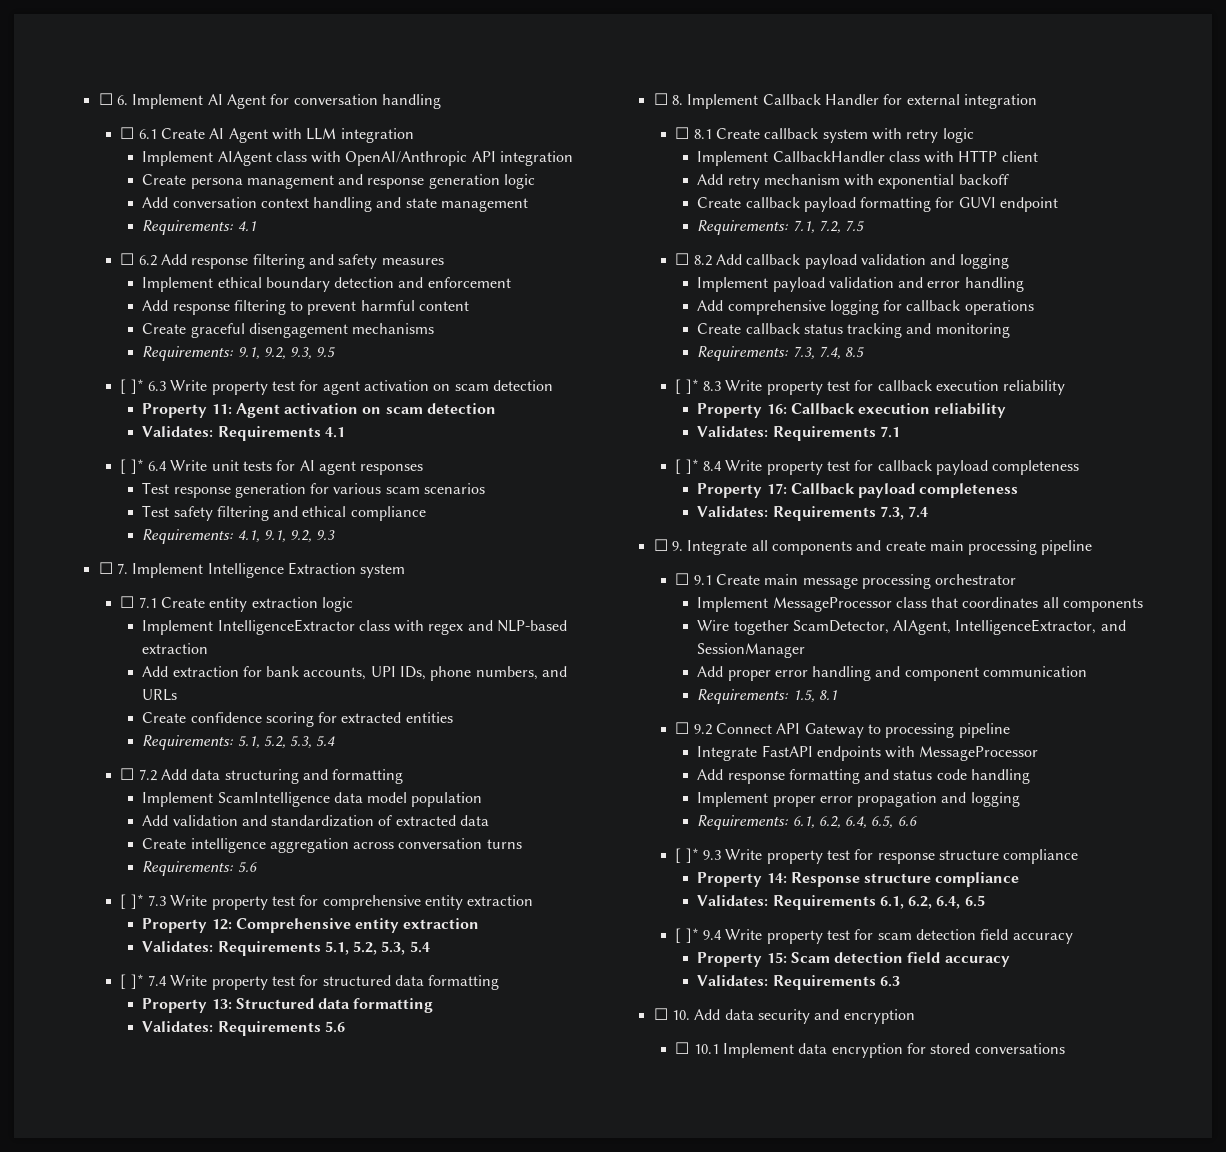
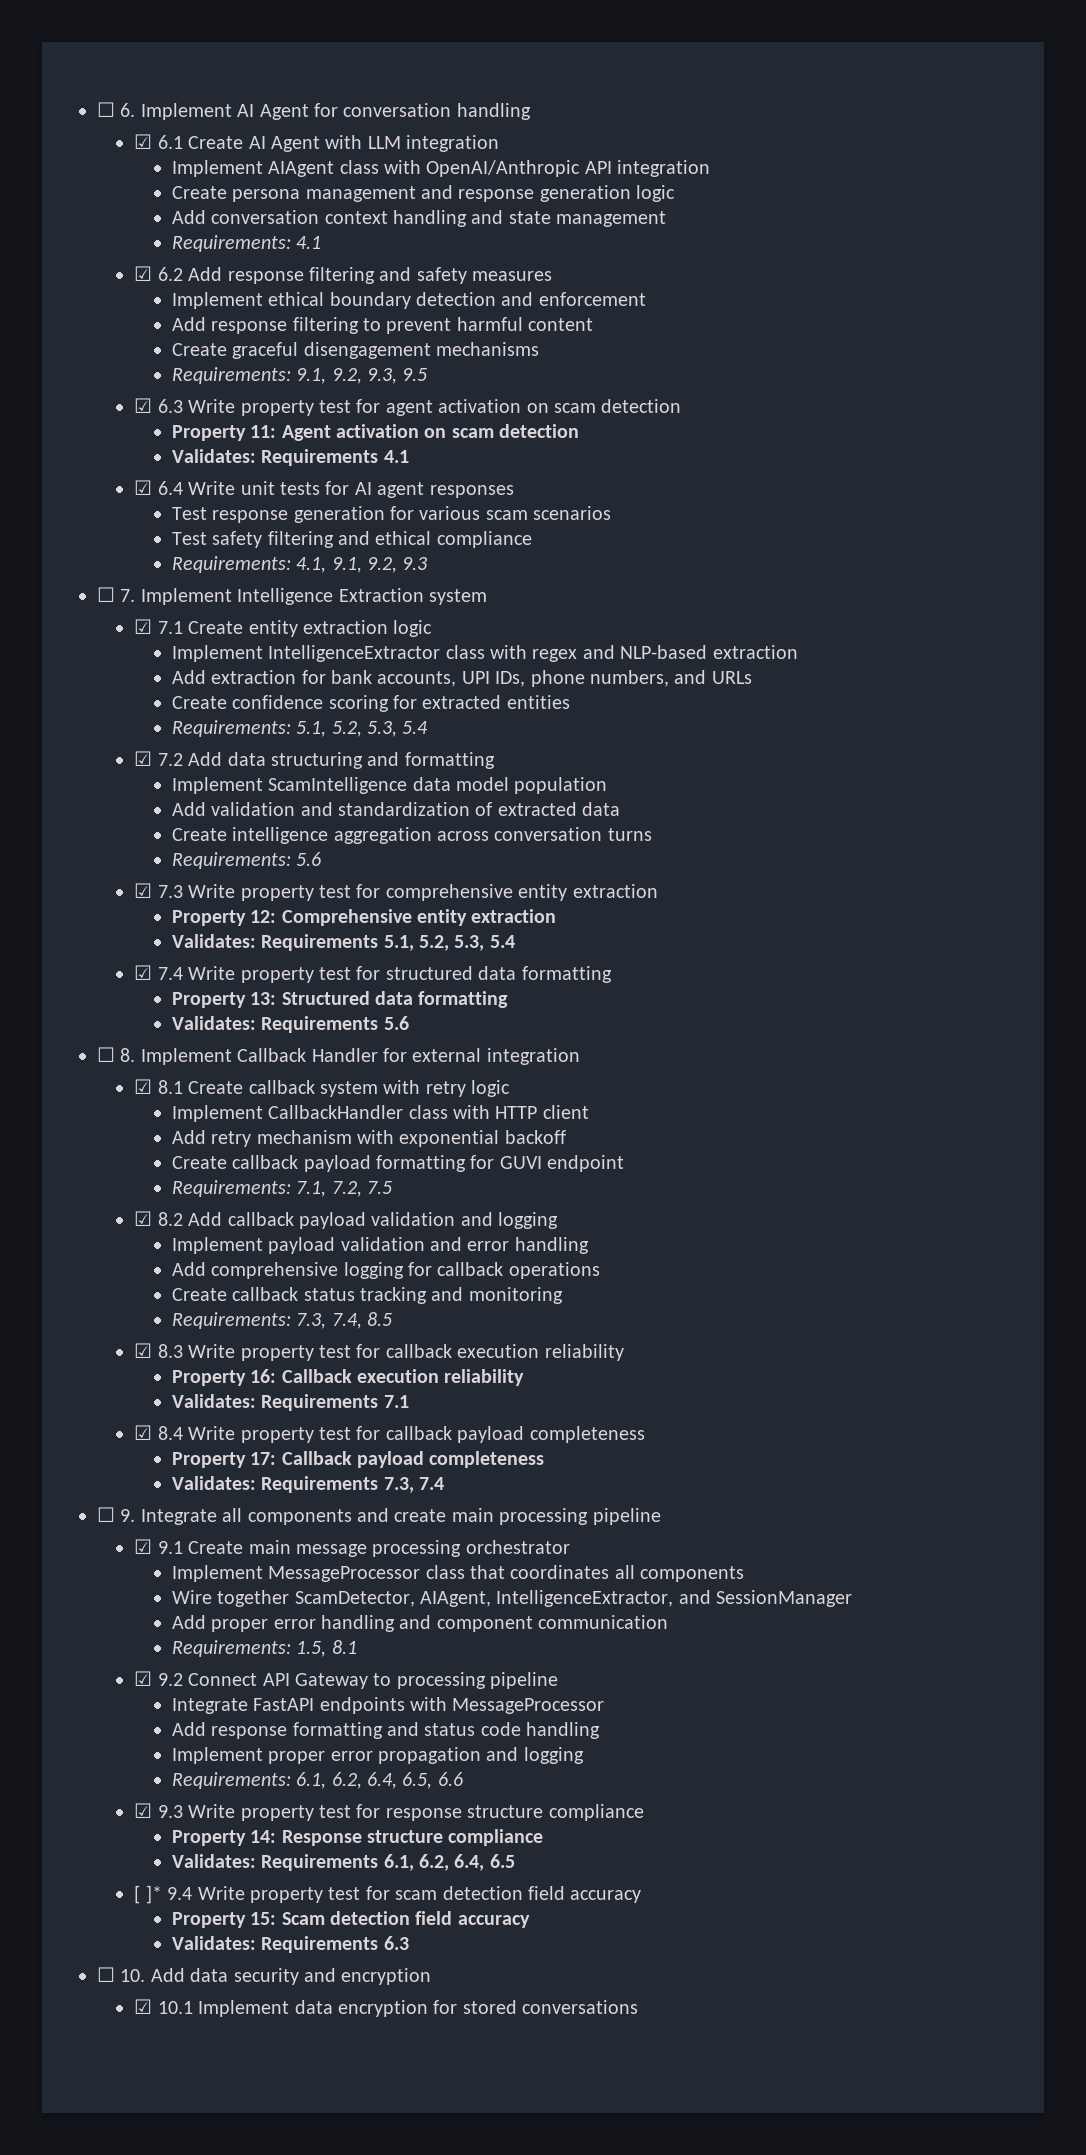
- ☐ 6.1 Create AI Agent with LLM integration
+ ☑ 6.1 Create AI Agent with LLM integration
- ☐ 6.2 Add response filtering and safety measures
+ ☑ 6.2 Add response filtering and safety measures
- [ ]* 6.3 Write property test for agent activation on scam detection
+ ☑ 6.3 Write property test for agent activation on scam detection
- [ ]* 6.4 Write unit tests for AI agent responses
+ ☑ 6.4 Write unit tests for AI agent responses
- ☐ 7.1 Create entity extraction logic
+ ☑ 7.1 Create entity extraction logic
- ☐ 7.2 Add data structuring and formatting
+ ☑ 7.2 Add data structuring and formatting
- [ ]* 7.3 Write property test for comprehensive entity extraction
+ ☑ 7.3 Write property test for comprehensive entity extraction
- [ ]* 7.4 Write property test for structured data formatting
+ ☑ 7.4 Write property test for structured data formatting
- ☐ 8.1 Create callback system with retry logic
+ ☑ 8.1 Create callback system with retry logic
- ☐ 8.2 Add callback payload validation and logging
+ ☑ 8.2 Add callback payload validation and logging
- [ ]* 8.3 Write property test for callback execution reliability
+ ☑ 8.3 Write property test for callback execution reliability
- [ ]* 8.4 Write property test for callback payload completeness
+ ☑ 8.4 Write property test for callback payload completeness
- ☐ 9.1 Create main message processing orchestrator
+ ☑ 9.1 Create main message processing orchestrator
- ☐ 9.2 Connect API Gateway to processing pipeline
+ ☑ 9.2 Connect API Gateway to processing pipeline
- [ ]* 9.3 Write property test for response structure compliance
+ ☑ 9.3 Write property test for response structure compliance
- ☐ 10.1 Implement data encryption for stored conversations
+ ☑ 10.1 Implement data encryption for stored conversations

